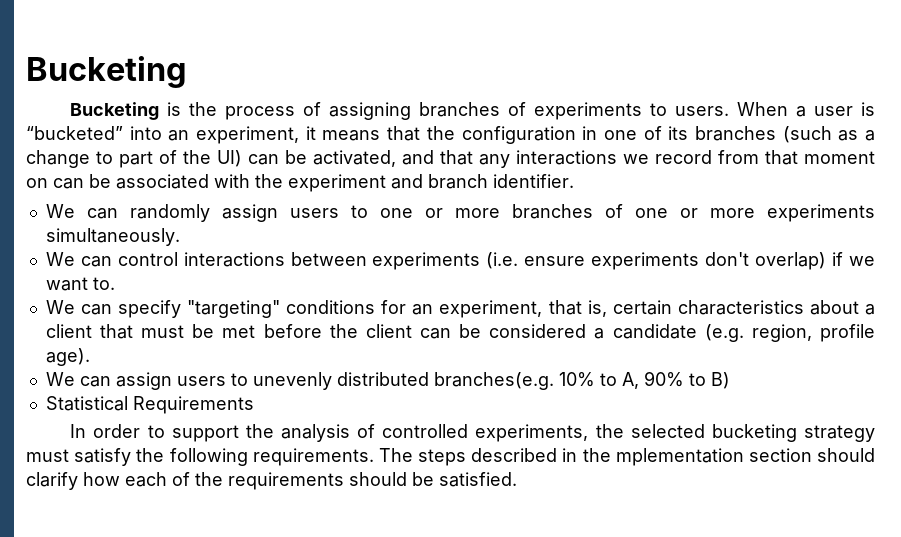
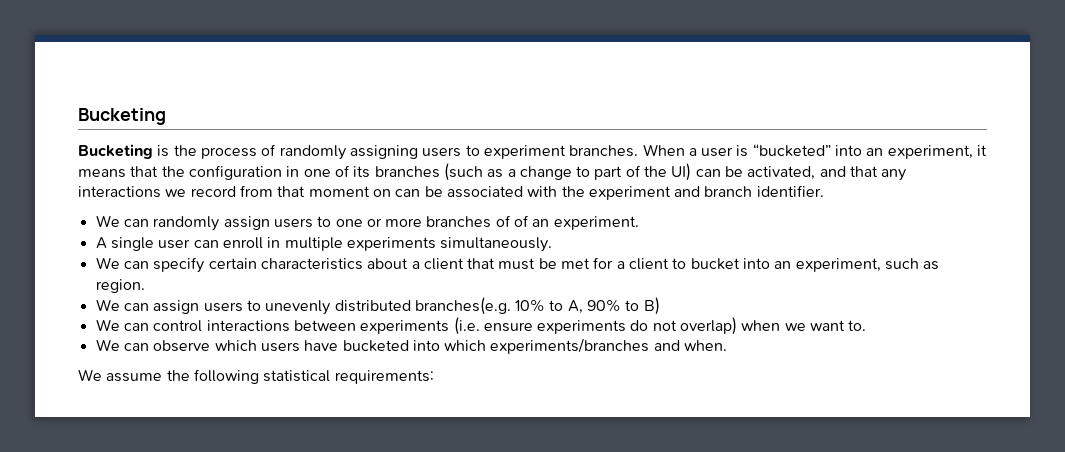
- Bucketing is the process of assigning branches of experiments to users.
+ Bucketing is the process of randomly assigning users to experiment branches.
- We can randomly assign users to one or more branches of one or more experiments simultaneously.
- We can control interactions between experiments (i.e. ensure experiments don't overlap) if we want to.
- We can specify "targeting" conditions for an experiment, that is, certain characteristics about a client that must be met before the client can be considered a candidate (e.g. region, profile age).
+ We can randomly assign users to one or more branches of of an experiment.
+ A single user can enroll in multiple experiments simultaneously.
+ We can specify certain characteristics about a client that must be met for a client to bucket into an experiment, such as region.
- Statistical Requirements
- In order to support the analysis of controlled experiments, the selected bucketing strategy must satisfy the following requirements. The steps described in the mplementation section should clarify how each of the requirements should be satisfied.
+ We can control interactions between experiments (i.e. ensure experiments do not overlap) when we want to.
+ We can observe which users have bucketed into which experiments/branches and when.
+ We assume the following statistical requirements:

